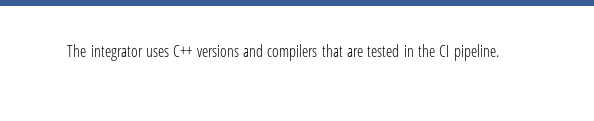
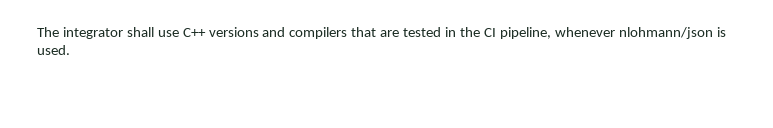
- The integrator uses C++ versions and compilers that are tested in the CI pipeline.
+ The integrator shall use C++ versions and compilers that are tested in the CI pipeline, whenever nlohmann/json is used.

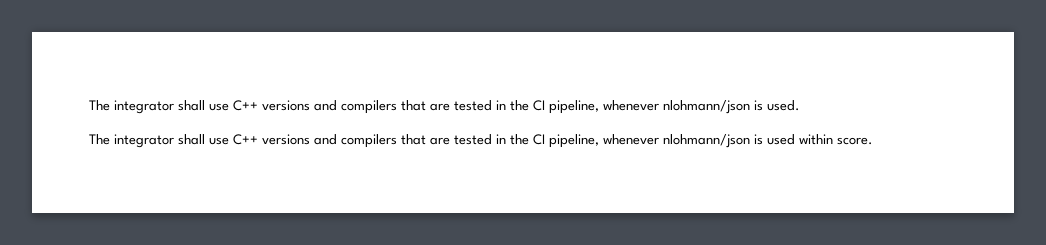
+ The integrator shall use C++ versions and compilers that are tested in the CI pipeline, whenever nlohmann/json is used within score.

